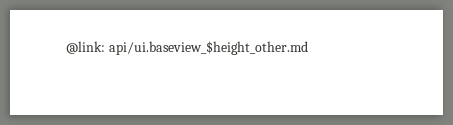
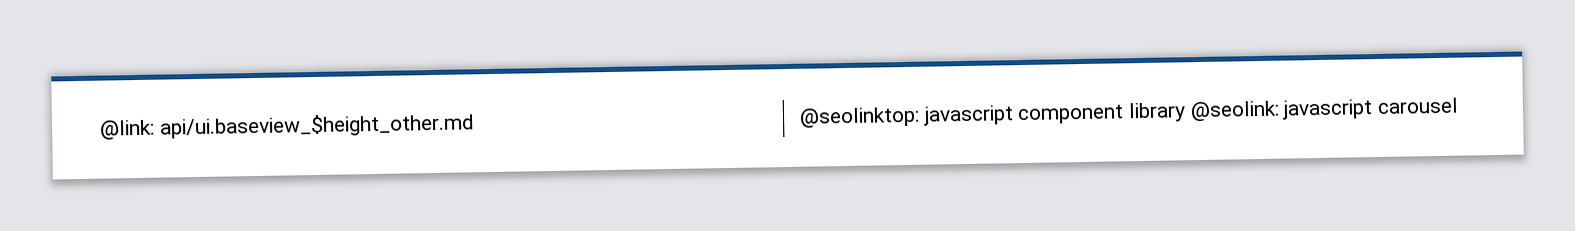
+ @seolinktop: javascript component library @seolink: javascript carousel

